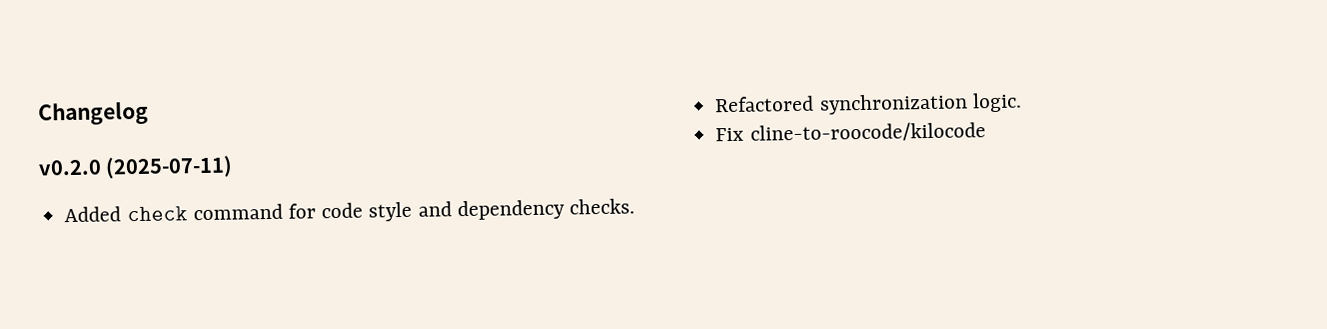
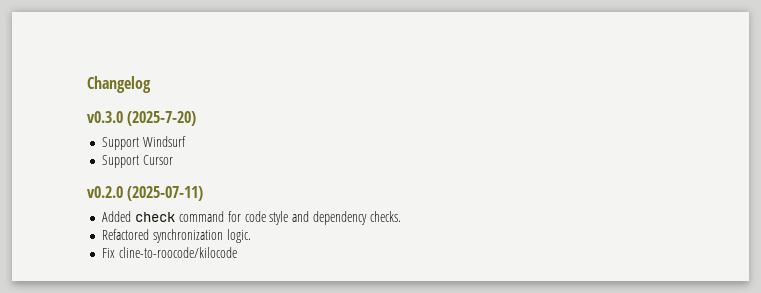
+ v0.3.0 (2025-7-20)
+ Support Windsurf
+ Support Cursor

